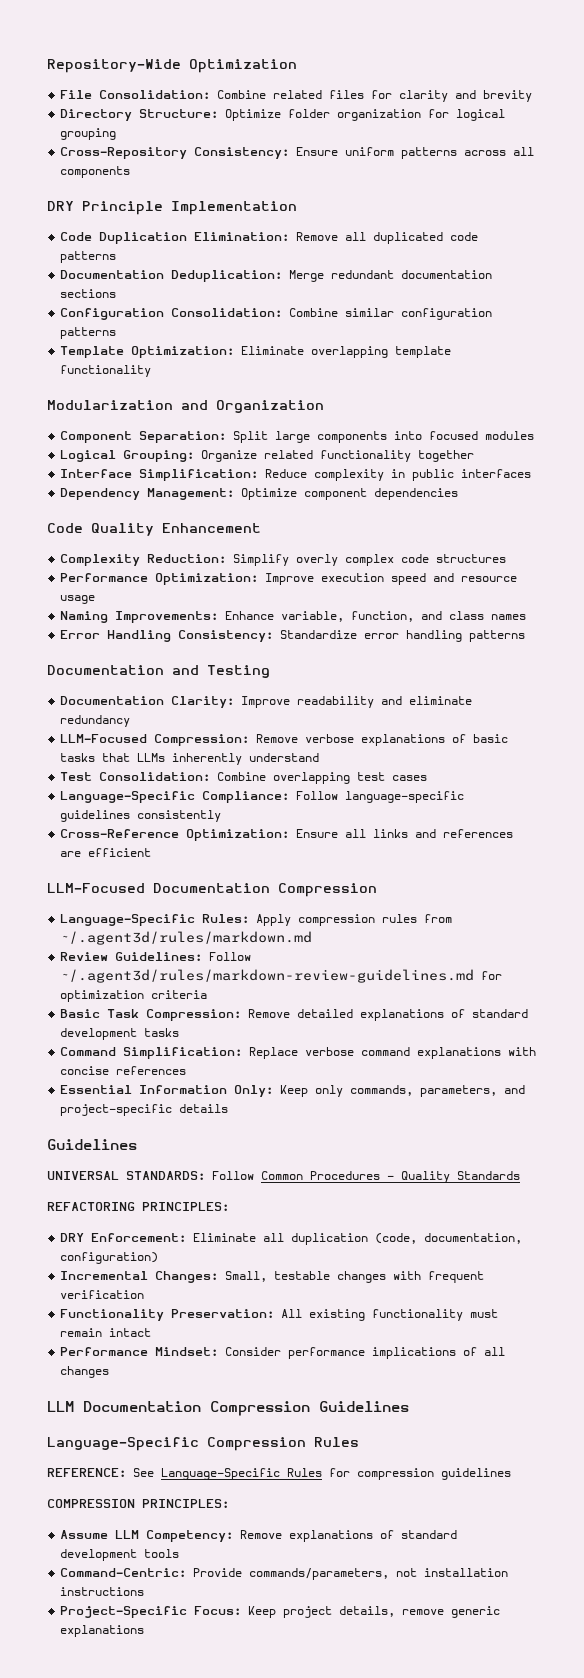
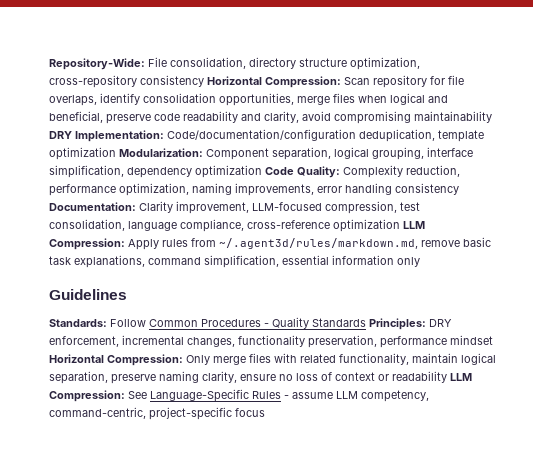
- Repository-Wide Optimization
- File Consolidation: Combine related files for clarity and brevity
- Directory Structure: Optimize folder organization for logical grouping
- Cross-Repository Consistency: Ensure uniform patterns across all components
- DRY Principle Implementation
- Code Duplication Elimination: Remove all duplicated code patterns
- Documentation Deduplication: Merge redundant documentation sections
- Configuration Consolidation: Combine similar configuration patterns
- Template Optimization: Eliminate overlapping template functionality
- Modularization and Organization
- Component Separation: Split large components into focused modules
- Logical Grouping: Organize related functionality together
- Interface Simplification: Reduce complexity in public interfaces
- Dependency Management: Optimize component dependencies
- Code Quality Enhancement
- Complexity Reduction: Simplify overly complex code structures
- Performance Optimization: Improve execution speed and resource usage
- Naming Improvements: Enhance variable, function, and class names
- Error Handling Consistency: Standardize error handling patterns
- Documentation and Testing
- Documentation Clarity: Improve readability and eliminate redundancy
- LLM-Focused Compression: Remove verbose explanations of basic tasks that LLMs inherently understand
- Test Consolidation: Combine overlapping test cases
- Language-Specific Compliance: Follow language-specific guidelines consistently
- Cross-Reference Optimization: Ensure all links and references are efficient
- LLM-Focused Documentation Compression
- Language-Specific Rules: Apply compression rules from ~/.agent3d/rules/markdown.md
- Review Guidelines: Follow ~/.agent3d/rules/markdown-review-guidelines.md for optimization criteria
- Basic Task Compression: Remove detailed explanations of standard development tasks
- Command Simplification: Replace verbose command explanations with concise references
- Essential Information Only: Keep only commands, parameters, and project-specific details
+ Repository-Wide: File consolidation, directory structure optimization, cross-repository consistency Horizontal Compression: Scan repository for file overlaps, identify consolidation opportunities, merge files when logical and beneficial, preserve code readability and clarity, avoid compromising maintainability DRY Implementation: Code/documentation/configuration deduplication, template optimization Modularization: Component separation, logical grouping, interface simplification, dependency optimization Code Quality: Complexity reduction, performance optimization, naming improvements, error handling consistency Documentation: Clarity improvement, LLM-focused compression, test consolidation, language compliance, cross-reference optimization LLM Compression: Apply rules from ~/.agent3d/rules/markdown.md, remove basic task explanations, command simplification, essential information only
  Guidelines
- UNIVERSAL STANDARDS: Follow Common Procedures - Quality Standards
- REFACTORING PRINCIPLES:
- DRY Enforcement: Eliminate all duplication (code, documentation, configuration)
- Incremental Changes: Small, testable changes with frequent verification
- Functionality Preservation: All existing functionality must remain intact
- Performance Mindset: Consider performance implications of all changes
- LLM Documentation Compression Guidelines
- Language-Specific Compression Rules
- REFERENCE: See Language-Specific Rules for compression guidelines
- COMPRESSION PRINCIPLES:
- Assume LLM Competency: Remove explanations of standard development tools
- Command-Centric: Provide commands/parameters, not installation instructions
- Project-Specific Focus: Keep project details, remove generic explanations
+ Standards: Follow Common Procedures - Quality Standards Principles: DRY enforcement, incremental changes, functionality preservation, performance mindset Horizontal Compression: Only merge files with related functionality, maintain logical separation, preserve naming clarity, ensure no loss of context or readability LLM Compression: See Language-Specific Rules - assume LLM competency, command-centric, project-specific focus

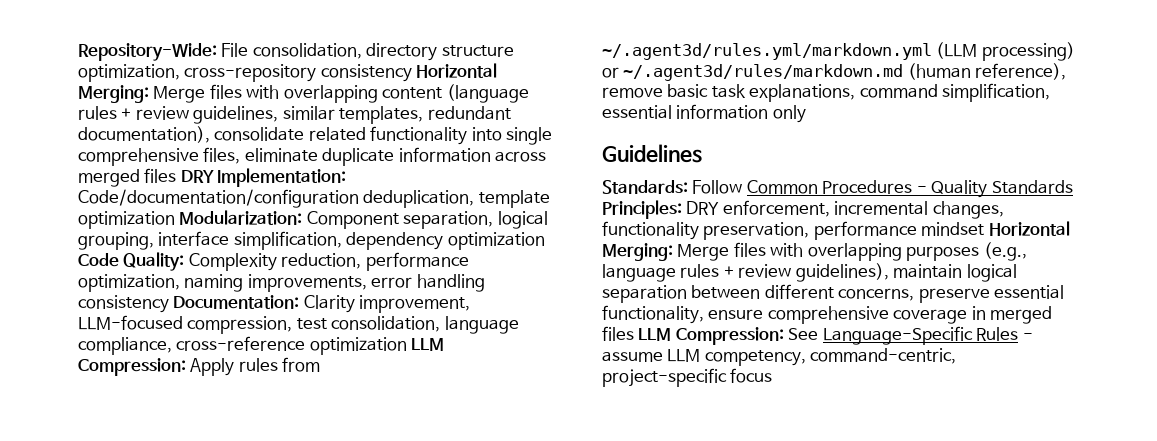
- Repository-Wide: File consolidation, directory structure optimization, cross-repository consistency Horizontal Compression: Scan repository for file overlaps, identify consolidation opportunities, merge files when logical and beneficial, preserve code readability and clarity, avoid compromising maintainability DRY Implementation: Code/documentation/configuration deduplication, template optimization Modularization: Component separation, logical grouping, interface simplification, dependency optimization Code Quality: Complexity reduction, performance optimization, naming improvements, error handling consistency Documentation: Clarity improvement, LLM-focused compression, test consolidation, language compliance, cross-reference optimization LLM Compression: Apply rules from ~/.agent3d/rules/markdown.md, remove basic task explanations, command simplification, essential information only
+ Repository-Wide: File consolidation, directory structure optimization, cross-repository consistency Horizontal Merging: Merge files with overlapping content (language rules + review guidelines, similar templates, redundant documentation), consolidate related functionality into single comprehensive files, eliminate duplicate information across merged files DRY Implementation: Code/documentation/configuration deduplication, template optimization Modularization: Component separation, logical grouping, interface simplification, dependency optimization Code Quality: Complexity reduction, performance optimization, naming improvements, error handling consistency Documentation: Clarity improvement, LLM-focused compression, test consolidation, language compliance, cross-reference optimization LLM Compression: Apply rules from ~/.agent3d/rules.yml/markdown.yml (LLM processing) or ~/.agent3d/rules/markdown.md (human reference), remove basic task explanations, command simplification, essential information only
- Standards: Follow Common Procedures - Quality Standards Principles: DRY enforcement, incremental changes, functionality preservation, performance mindset Horizontal Compression: Only merge files with related functionality, maintain logical separation, preserve naming clarity, ensure no loss of context or readability LLM Compression: See Language-Specific Rules - assume LLM competency, command-centric, project-specific focus
+ Standards: Follow Common Procedures - Quality Standards Principles: DRY enforcement, incremental changes, functionality preservation, performance mindset Horizontal Merging: Merge files with overlapping purposes (e.g., language rules + review guidelines), maintain logical separation between different concerns, preserve essential functionality, ensure comprehensive coverage in merged files LLM Compression: See Language-Specific Rules - assume LLM competency, command-centric, project-specific focus

